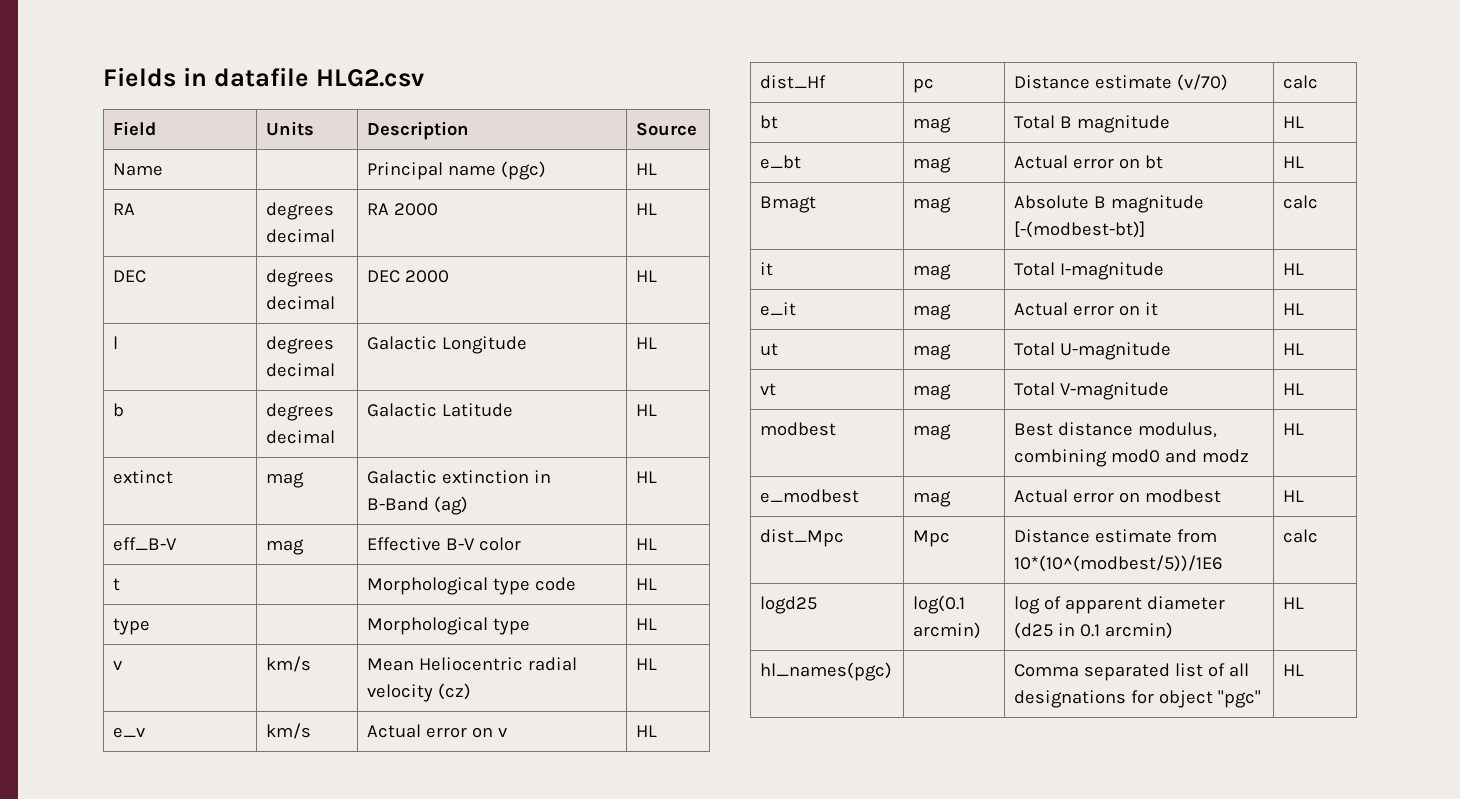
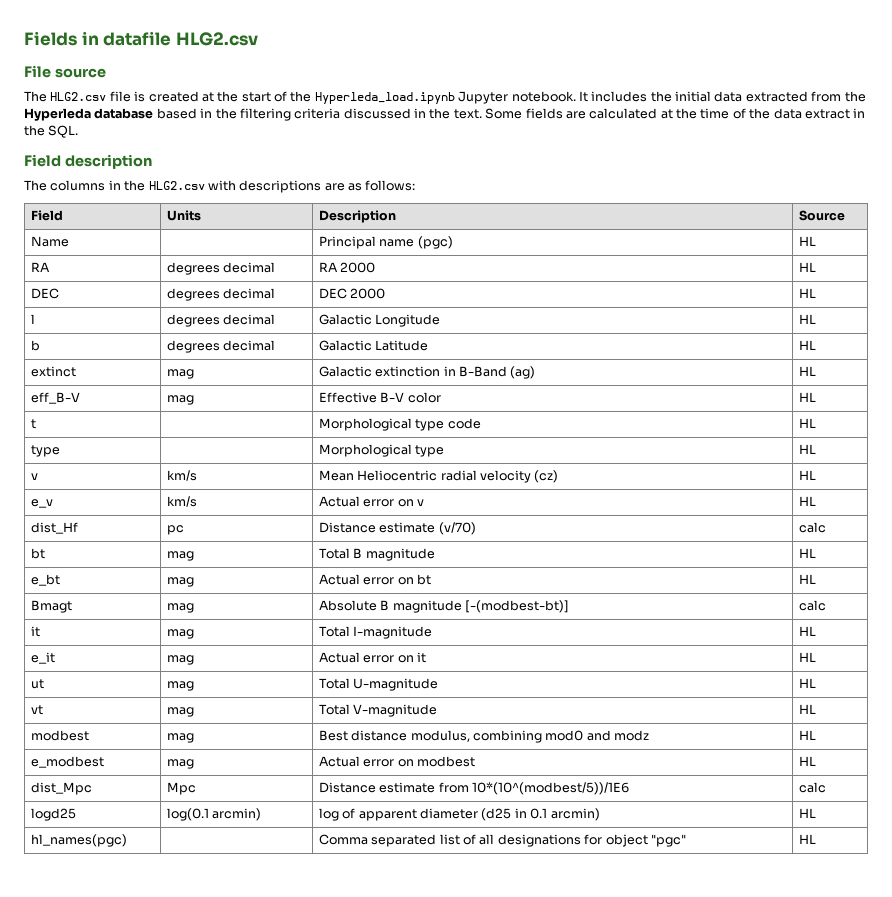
+ File source
+ The HLG2.csv file is created at the start of the Hyperleda_load.ipynb Jupyter notebook. It includes the initial data extracted from the Hyperleda database based in the filtering criteria discussed in the text. Some fields are calculated at the time of the data extract in the SQL.
+ Field description
+ The columns in the HLG2.csv with descriptions are as follows:

